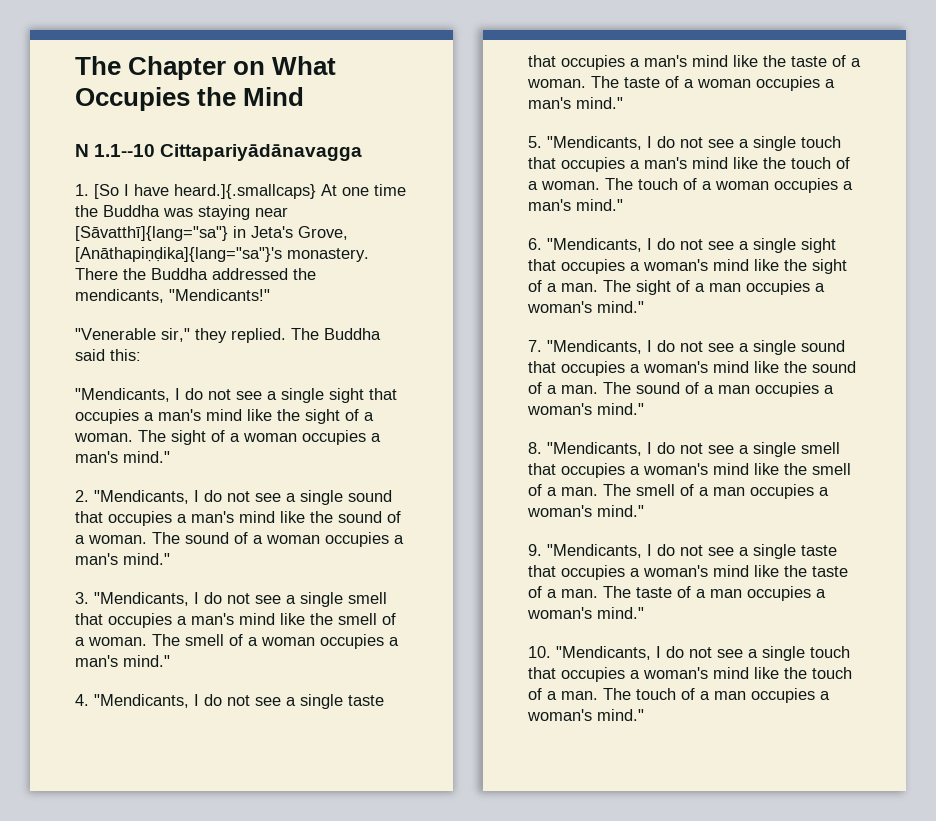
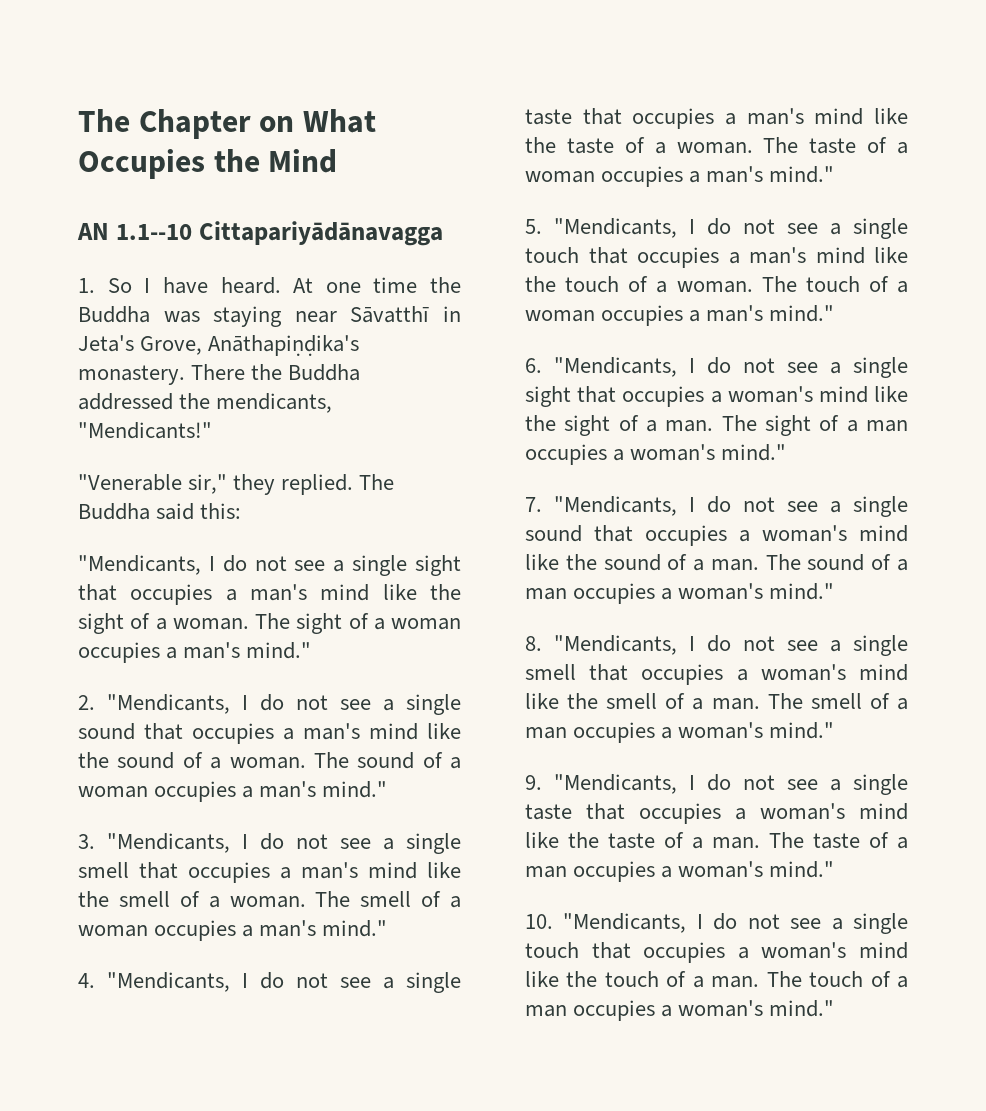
- N 1.1--10 Cittapariyādānavagga
+ AN 1.1--10 Cittapariyādānavagga
- 1. [So I have heard.]{.smallcaps} At one time the Buddha was staying near [Sāvatthī]{lang="sa"} in Jeta's Grove, [Anāthapiṇḍika]{lang="sa"}'s monastery.
+ 1. So I have heard. At one time the Buddha was staying near Sāvatthī in Jeta's Grove, Anāthapiṇḍika's monastery.

